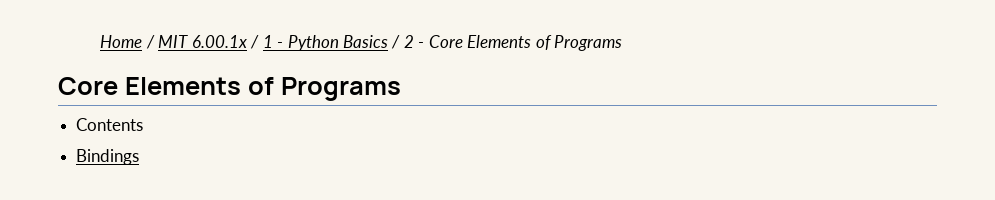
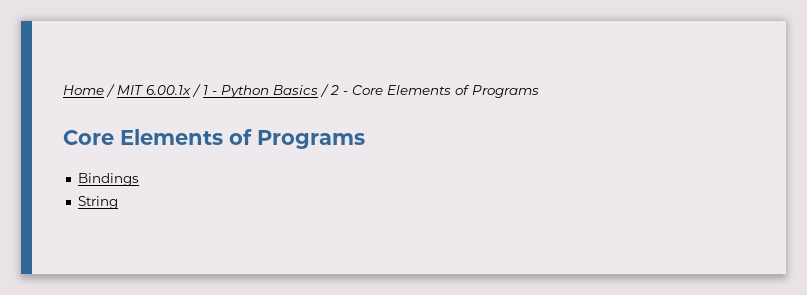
- Contents
  Bindings
+ String

